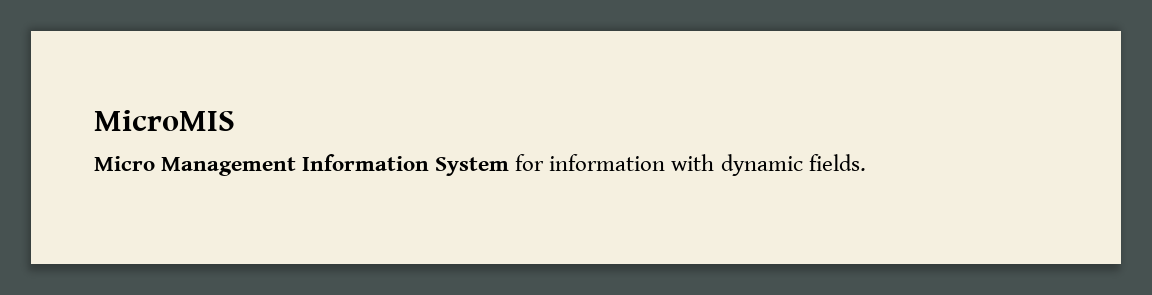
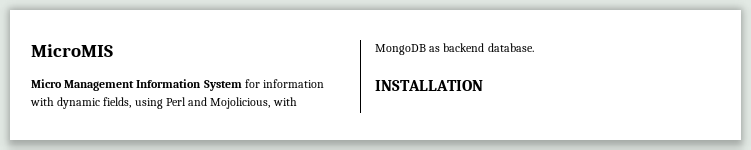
- Micro Management Information System for information with dynamic fields.
+ Micro Management Information System for information with dynamic fields, using Perl and Mojolicious, with MongoDB as backend database.
+ INSTALLATION

